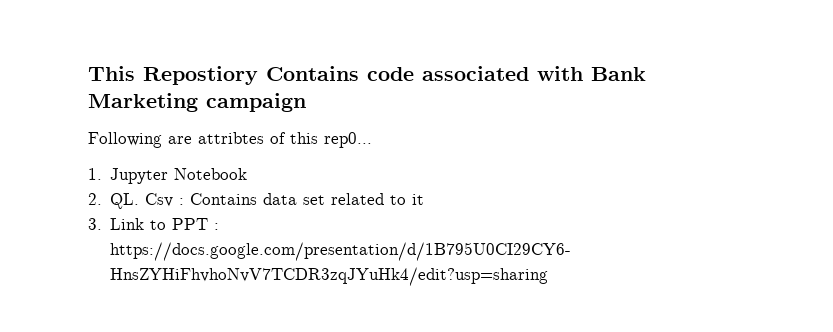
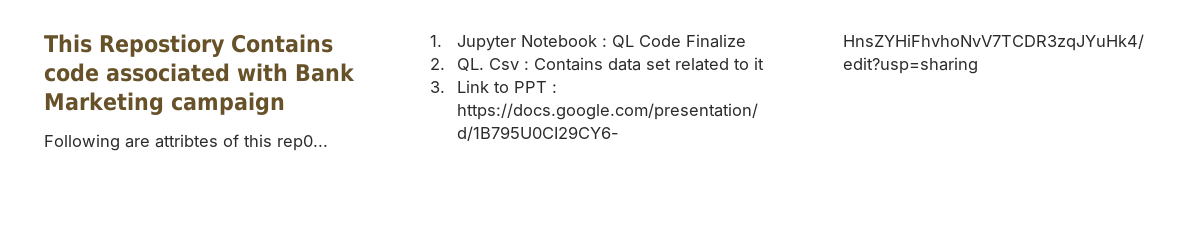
- 1. Jupyter Notebook
+ 1. Jupyter Notebook : QL Code Finalize

